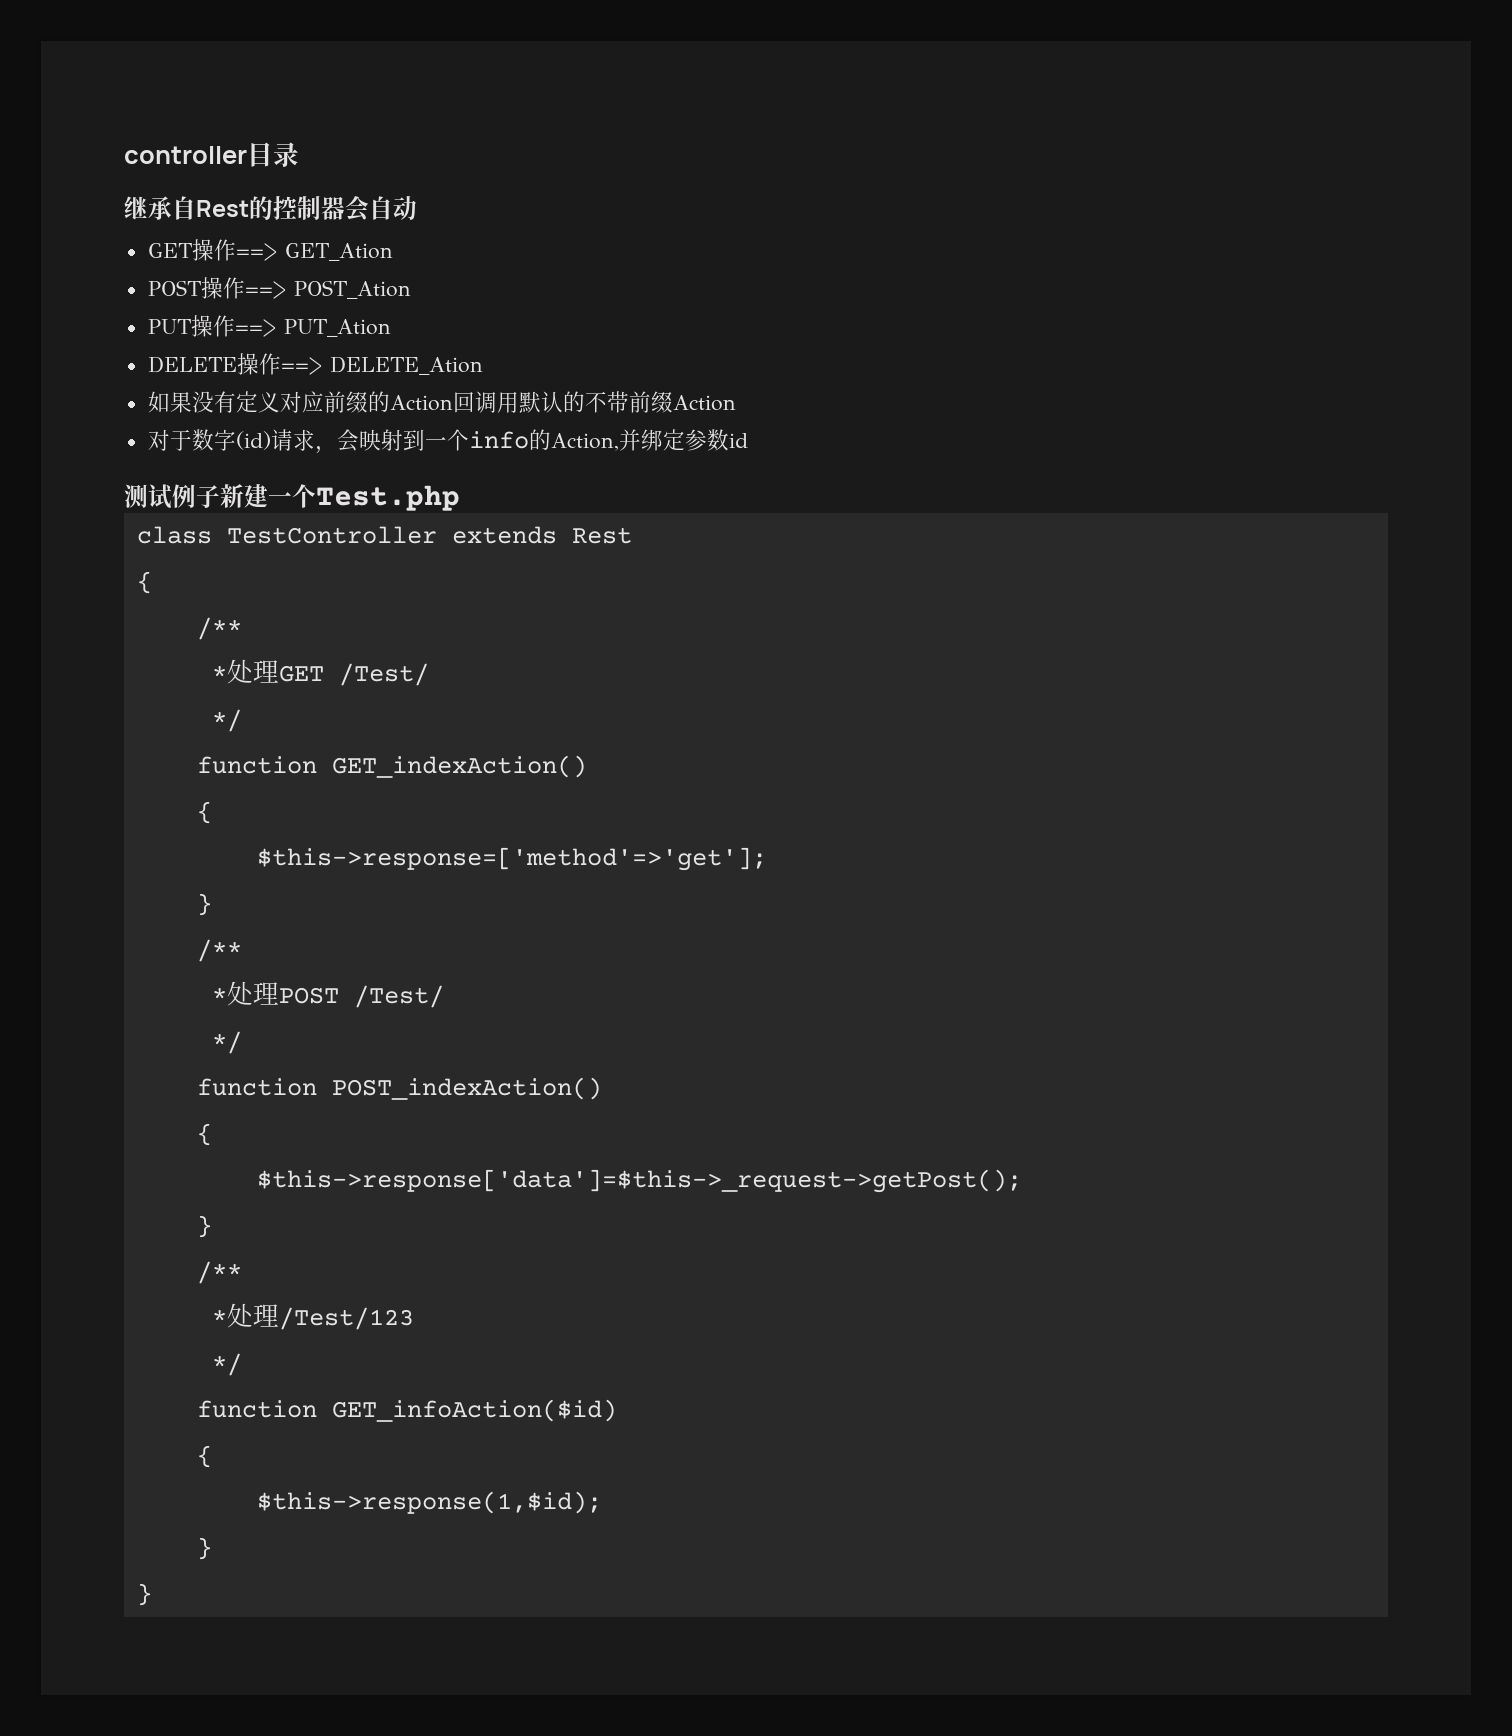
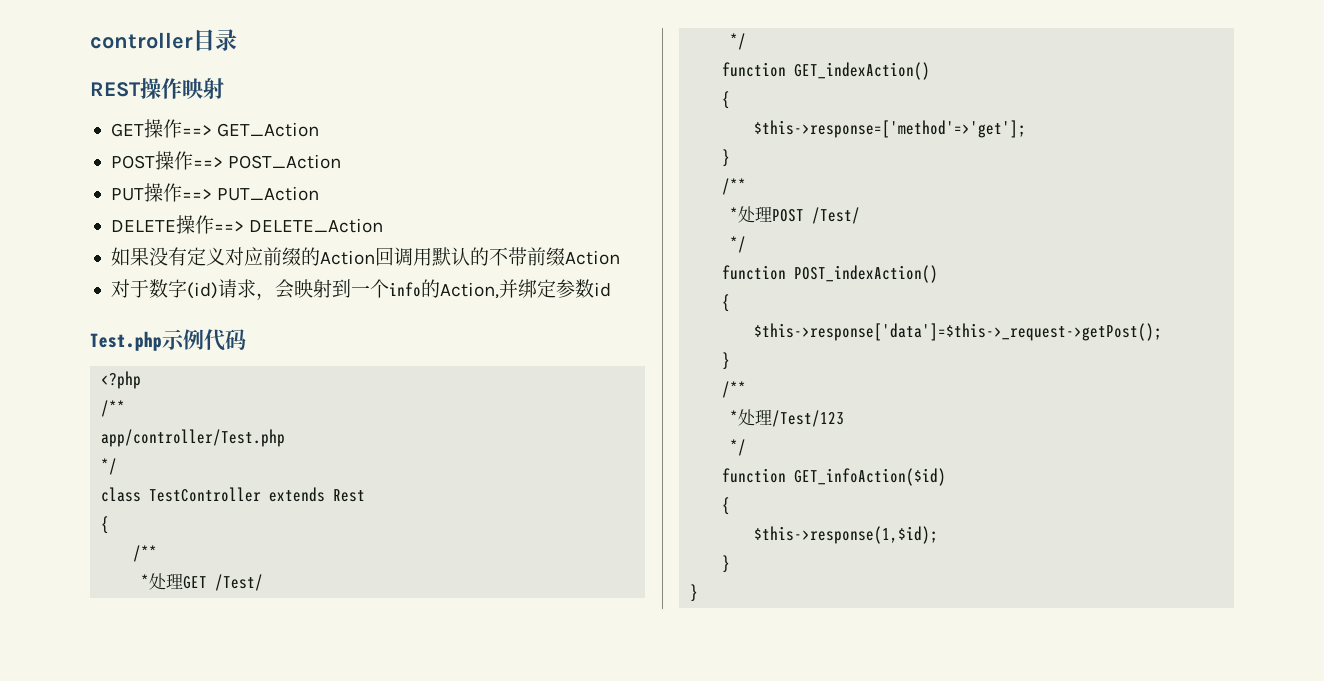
- 继承自Rest的控制器会自动
+ REST操作映射
- GET操作==> GET_Ation
+ GET操作==> GET_Action
- POST操作==> POST_Ation
+ POST操作==> POST_Action
- PUT操作==> PUT_Ation
+ PUT操作==> PUT_Action
- DELETE操作==> DELETE_Ation
+ DELETE操作==> DELETE_Action
- 测试例子新建一个Test.php
+ Test.php示例代码
+ <?php
+ /**
+ app/controller/Test.php
+ */

